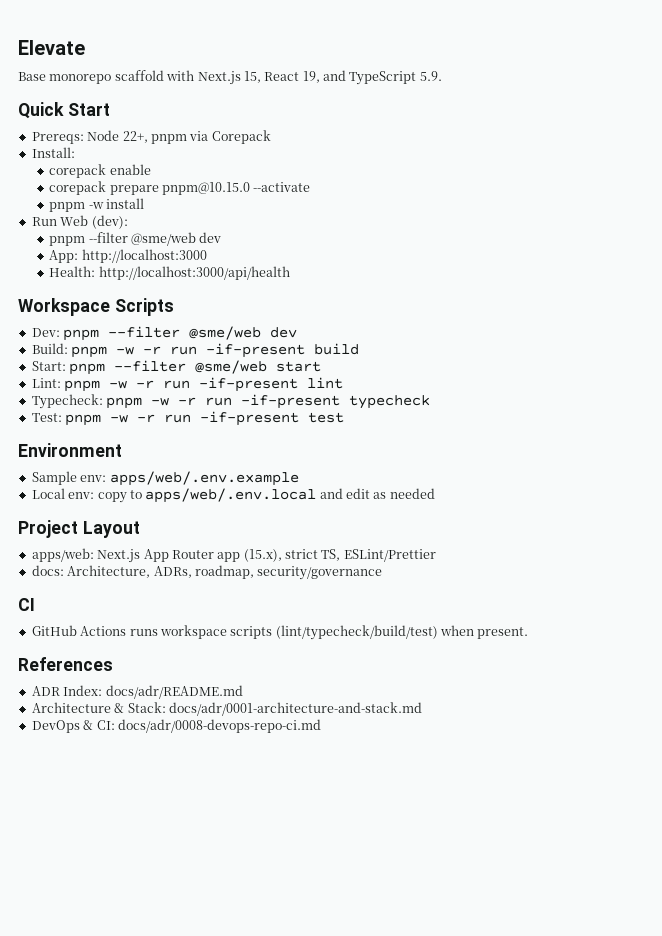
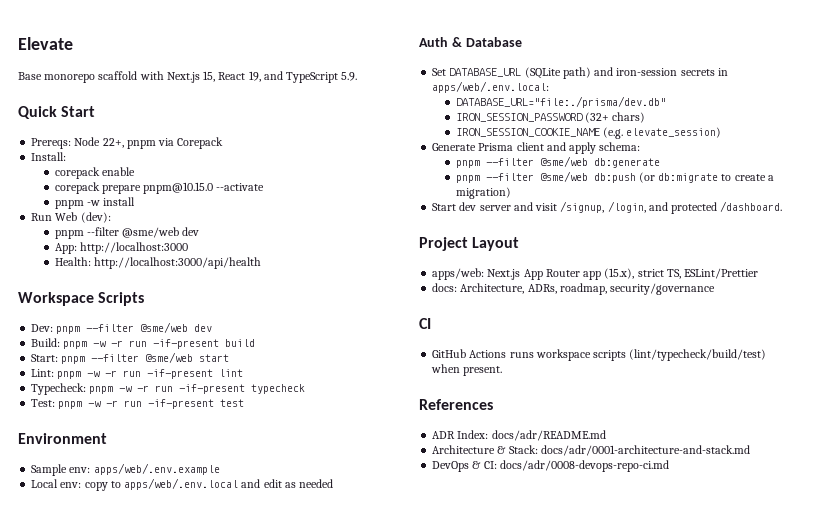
+ Auth & Database
+ Set DATABASE_URL (SQLite path) and iron-session secrets in apps/web/.env.local:
+ DATABASE_URL="file:./prisma/dev.db"
+ IRON_SESSION_PASSWORD (32+ chars)
+ IRON_SESSION_COOKIE_NAME (e.g. elevate_session)
+ Generate Prisma client and apply schema:
+ pnpm --filter @sme/web db:generate
+ pnpm --filter @sme/web db:push (or db:migrate to create a migration)
+ Start dev server and visit /signup, /login, and protected /dashboard.

